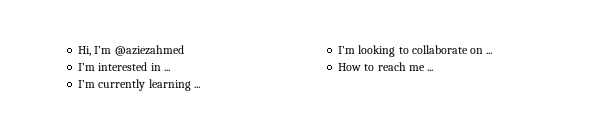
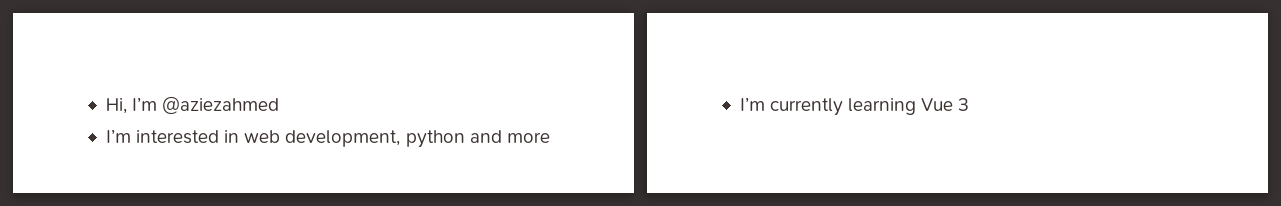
- I’m interested in ...
- I’m currently learning ...
- I’m looking to collaborate on ...
- How to reach me ...
+ I’m interested in web development, python and more
+ I’m currently learning Vue 3

